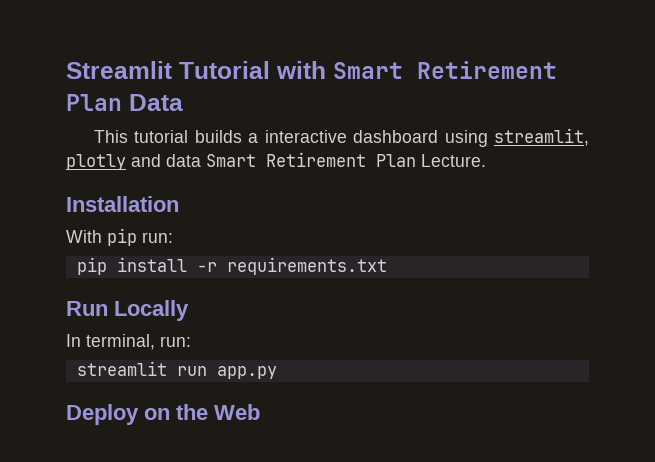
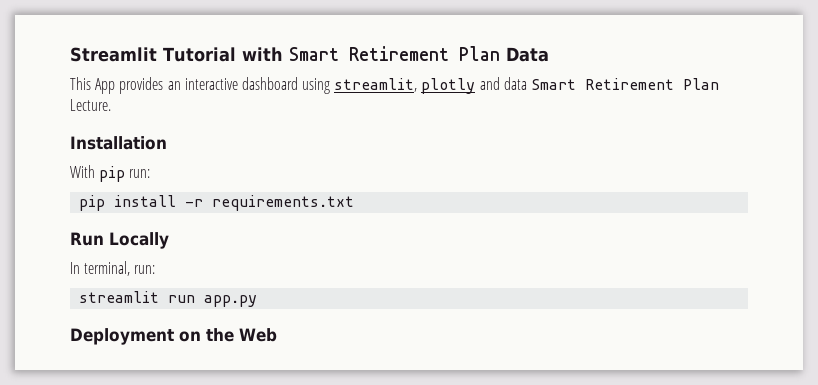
- This tutorial builds a interactive dashboard using streamlit, plotly and data Smart Retirement Plan Lecture.
+ This App provides an interactive dashboard using streamlit, plotly and data Smart Retirement Plan Lecture.
- Deploy on the Web
+ Deployment on the Web

